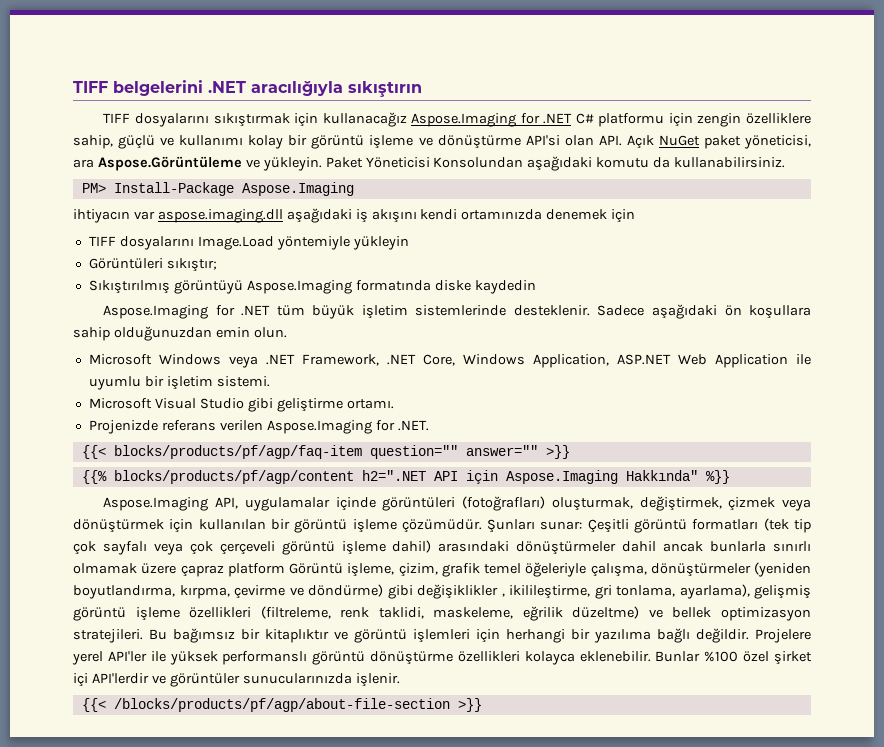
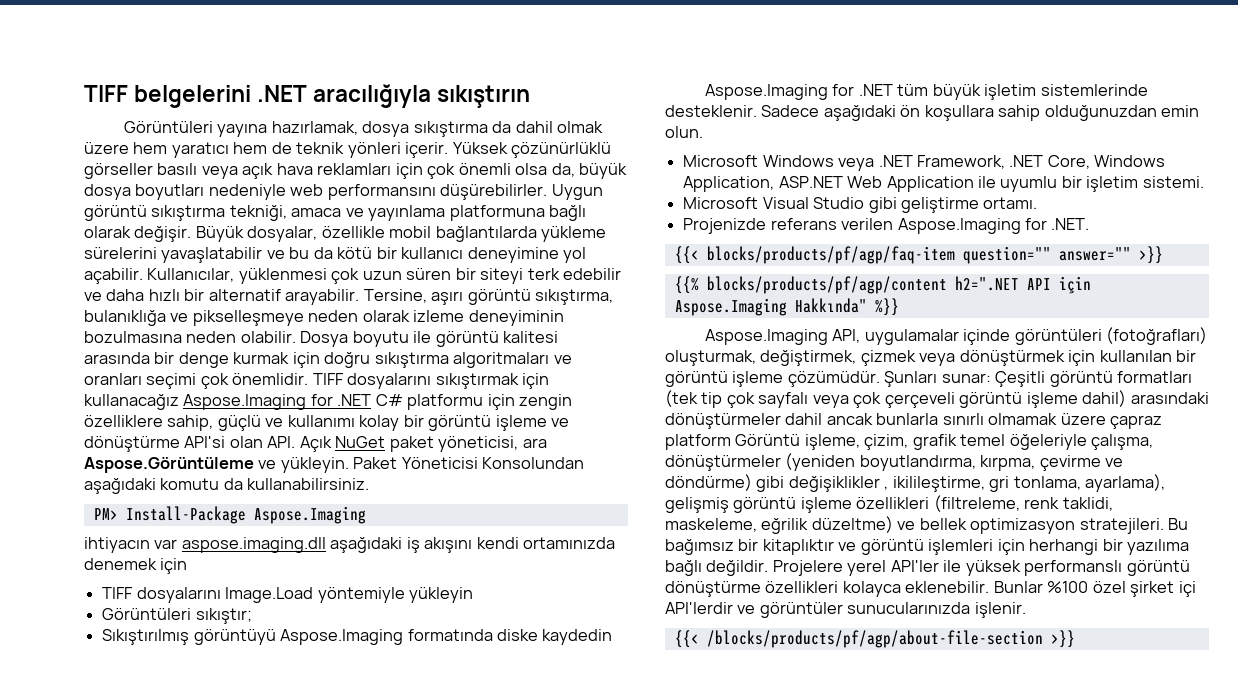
+ Görüntüleri yayına hazırlamak, dosya sıkıştırma da dahil olmak üzere hem yaratıcı hem de teknik yönleri içerir. Yüksek çözünürlüklü görseller basılı veya açık hava reklamları için çok önemli olsa da, büyük dosya boyutları nedeniyle web performansını düşürebilirler. Uygun görüntü sıkıştırma tekniği, amaca ve yayınlama platformuna bağlı olarak değişir. Büyük dosyalar, özellikle mobil bağlantılarda yükleme sürelerini yavaşlatabilir ve bu da kötü bir kullanıcı deneyimine yol açabilir. Kullanıcılar, yüklenmesi çok uzun süren bir siteyi terk edebilir ve daha hızlı bir alternatif arayabilir. Tersine, aşırı görüntü sıkıştırma, bulanıklığa ve pikselleşmeye neden olarak izleme deneyiminin bozulmasına neden olabilir. Dosya boyutu ile görüntü kalitesi arasında bir denge kurmak için doğru sıkıştırma algoritmaları ve oranları seçimi çok önemlidir.

